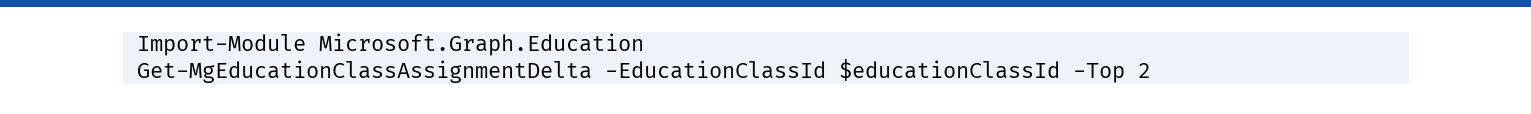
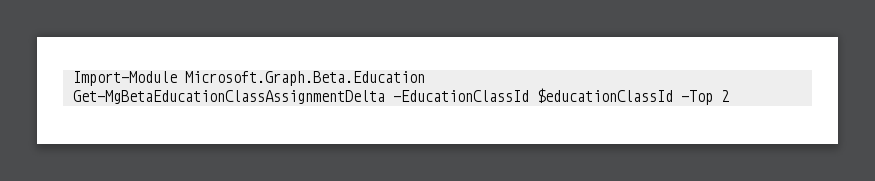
- Import-Module Microsoft.Graph.Education
- Get-MgEducationClassAssignmentDelta -EducationClassId $educationClassId -Top 2
+ Import-Module Microsoft.Graph.Beta.Education
+ Get-MgBetaEducationClassAssignmentDelta -EducationClassId $educationClassId -Top 2

